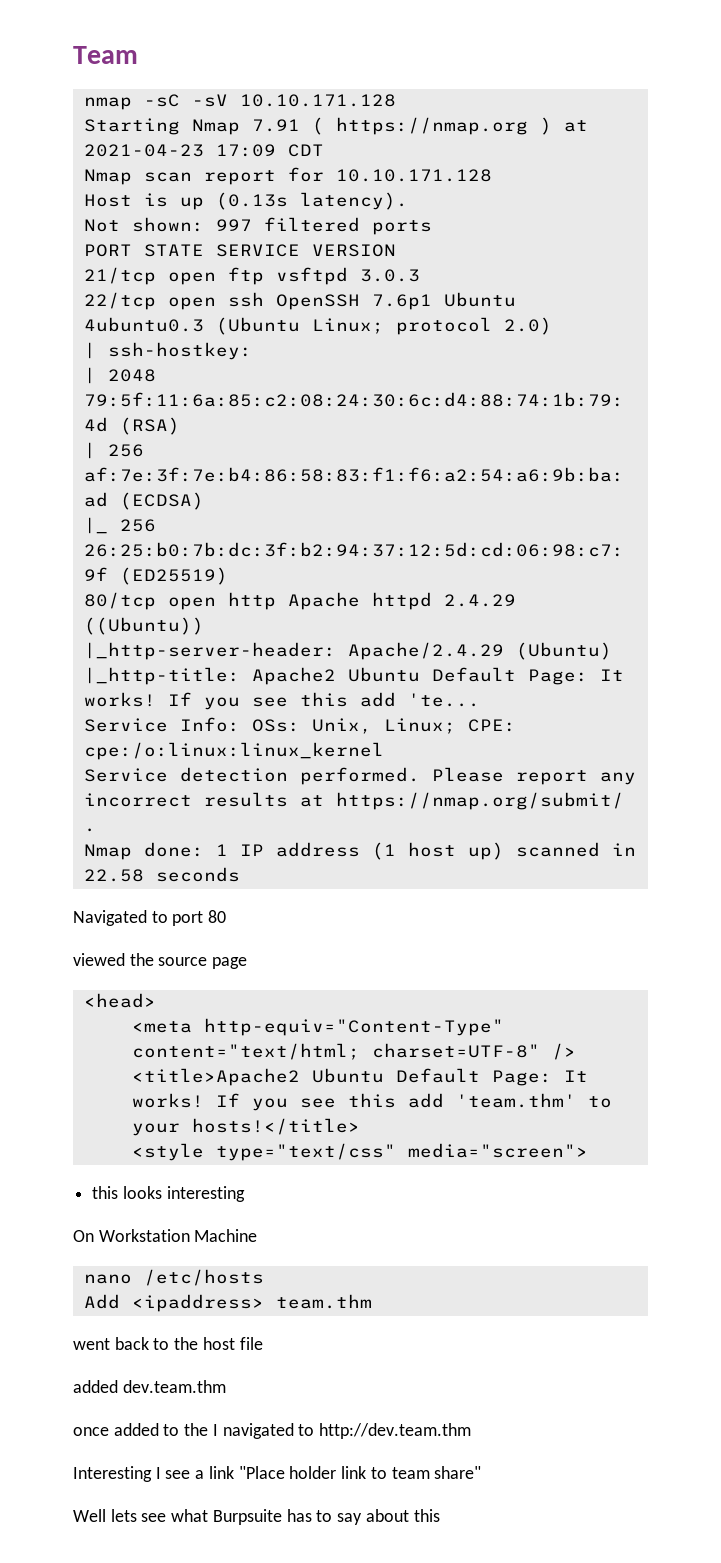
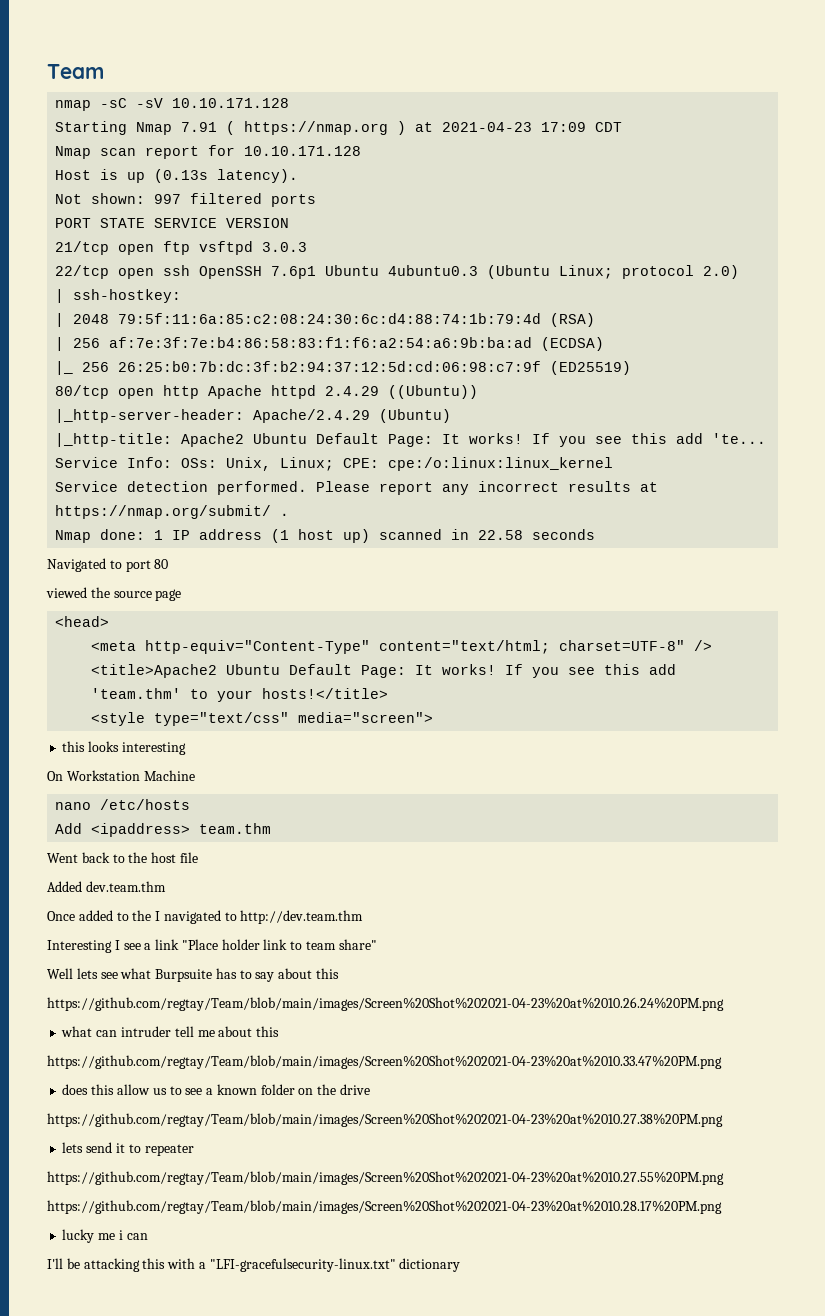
- went back to the host file
+ Went back to the host file
- added dev.team.thm
+ Added dev.team.thm
- once added to the I navigated to http://dev.team.thm
+ Once added to the I navigated to http://dev.team.thm
+ https://github.com/regtay/Team/blob/main/images/Screen%20Shot%202021-04-23%20at%2010.26.24%20PM.png
+ what can intruder tell me about this
+ https://github.com/regtay/Team/blob/main/images/Screen%20Shot%202021-04-23%20at%2010.33.47%20PM.png
+ does this allow us to see a known folder on the drive
+ https://github.com/regtay/Team/blob/main/images/Screen%20Shot%202021-04-23%20at%2010.27.38%20PM.png
+ lets send it to repeater
+ https://github.com/regtay/Team/blob/main/images/Screen%20Shot%202021-04-23%20at%2010.27.55%20PM.png
+ https://github.com/regtay/Team/blob/main/images/Screen%20Shot%202021-04-23%20at%2010.28.17%20PM.png
+ lucky me i can
+ I'll be attacking this with a "LFI-gracefulsecurity-linux.txt" dictionary

